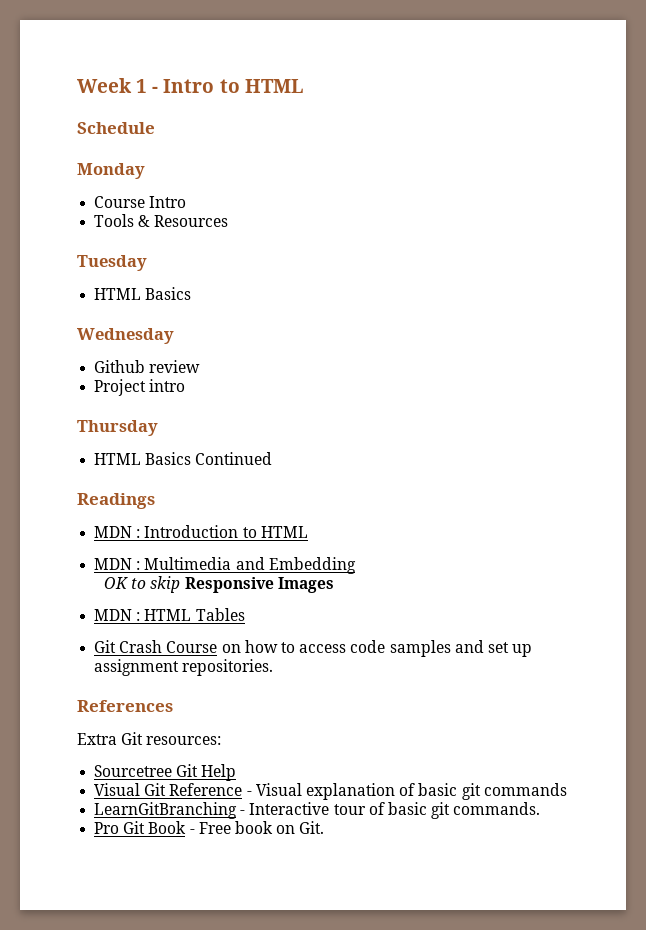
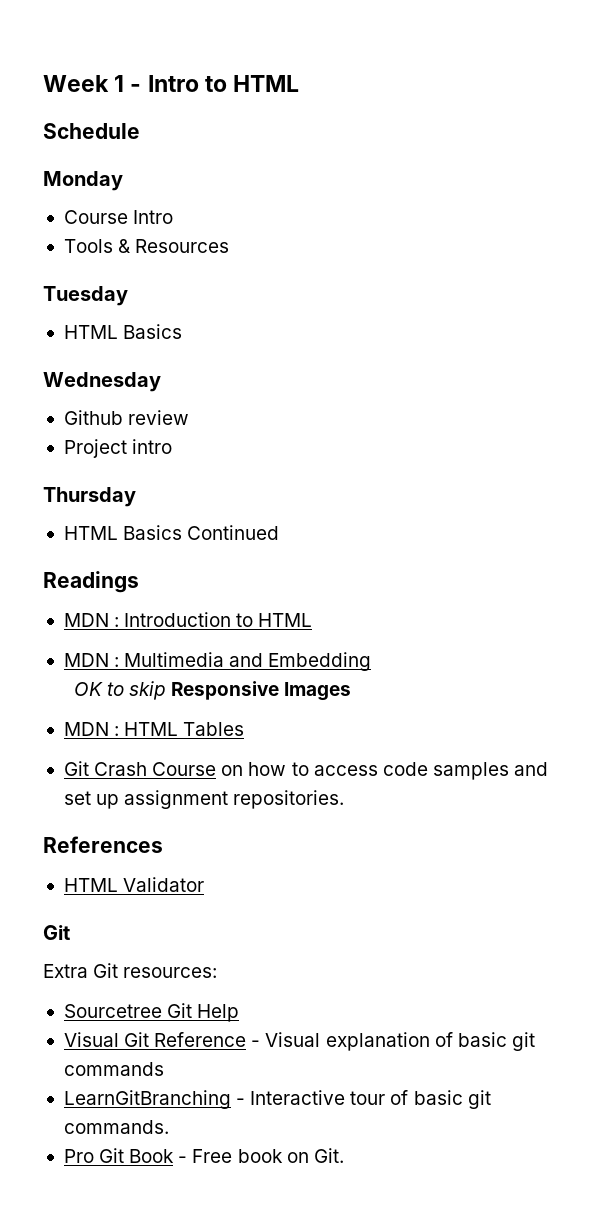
+ HTML Validator
+ Git

